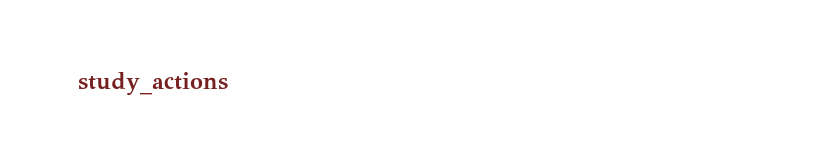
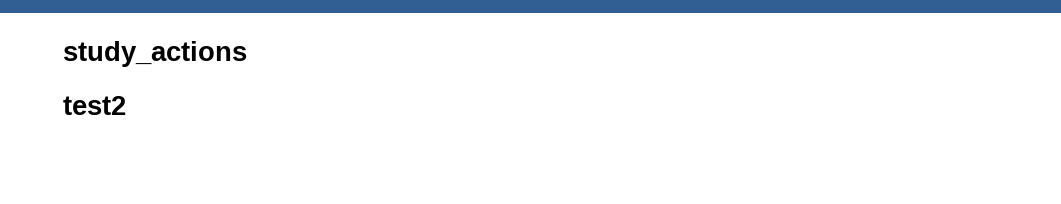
+ test2

